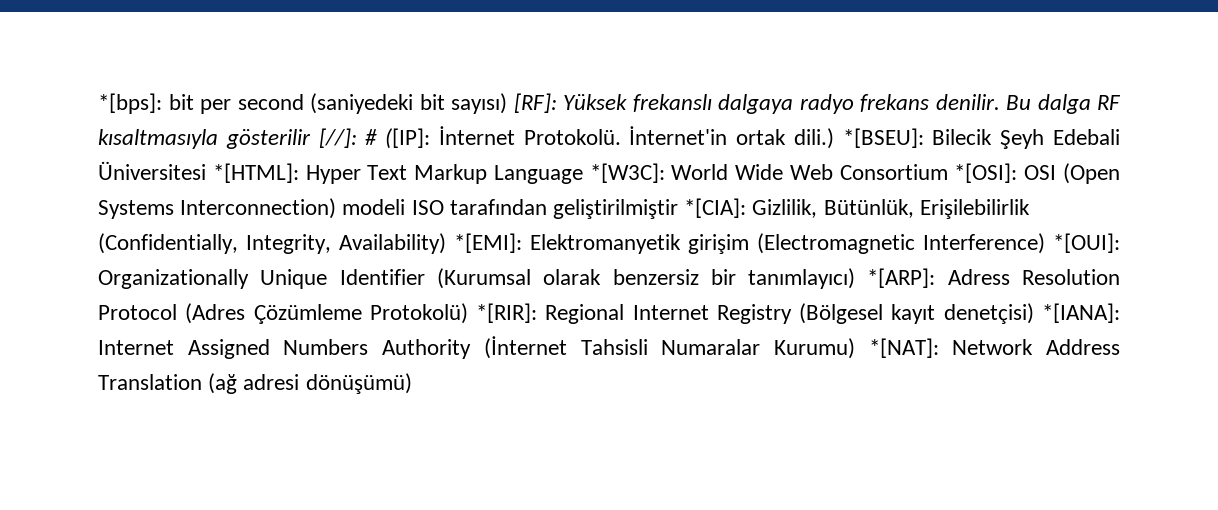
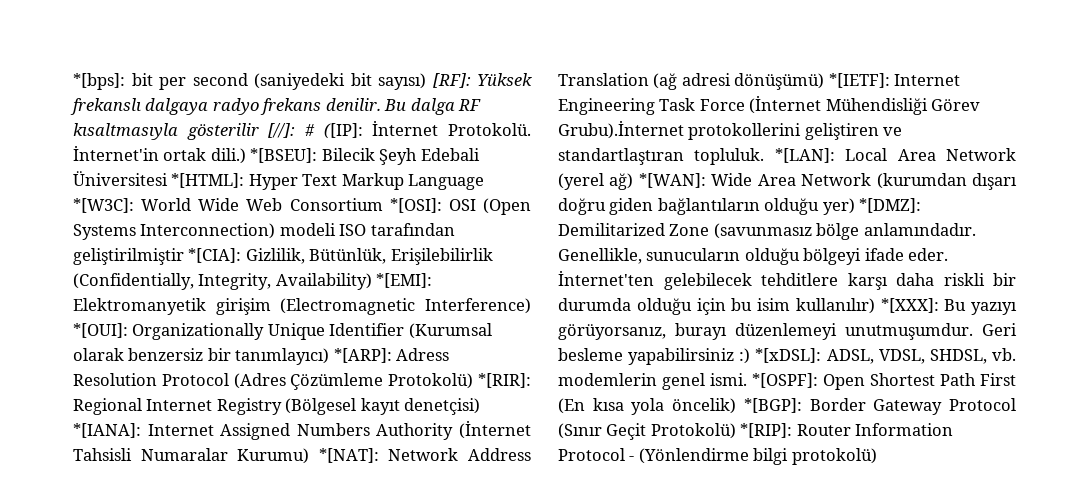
- Network Address Translation (ağ adresi dönüşümü)
+ Network Address Translation (ağ adresi dönüşümü) *[IETF]: Internet Engineering Task Force (İnternet Mühendisliği Görev Grubu).İnternet protokollerini geliştiren ve standartlaştıran topluluk. *[LAN]: Local Area Network (yerel ağ) *[WAN]: Wide Area Network (kurumdan dışarı doğru giden bağlantıların olduğu yer) *[DMZ]: Demilitarized Zone (savunmasız bölge anlamındadır. Genellikle, sunucuların olduğu bölgeyi ifade eder. İnternet'ten gelebilecek tehditlere karşı daha riskli bir durumda olduğu için bu isim kullanılır) *[XXX]: Bu yazıyı görüyorsanız, burayı düzenlemeyi unutmuşumdur. Geri besleme yapabilirsiniz :) *[xDSL]: ADSL, VDSL, SHDSL, vb. modemlerin genel ismi. *[OSPF]: Open Shortest Path First (En kısa yola öncelik) *[BGP]: Border Gateway Protocol (Sınır Geçit Protokolü) *[RIP]: Router Information Protocol - (Yönlendirme bilgi protokolü)

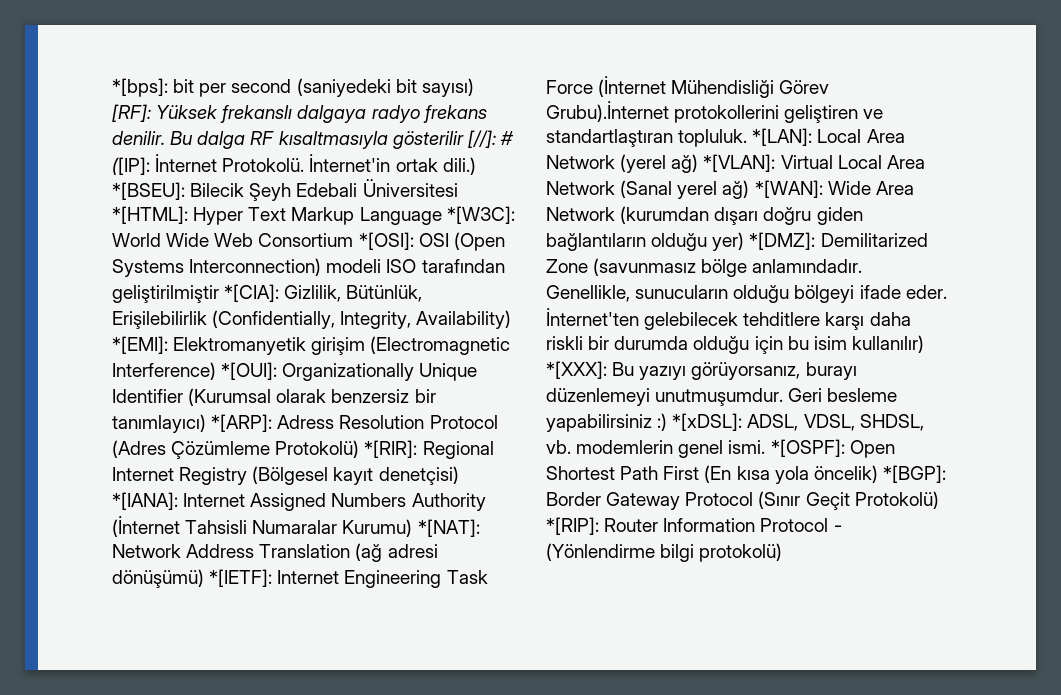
- *[LAN]: Local Area Network (yerel ağ) *[WAN]: Wide Area Network (kurumdan dışarı doğru giden bağlantıların olduğu yer) *[DMZ]: Demilitarized Zone (savunmasız bölge anlamındadır.
+ *[LAN]: Local Area Network (yerel ağ) *[VLAN]: Virtual Local Area Network (Sanal yerel ağ) *[WAN]: Wide Area Network (kurumdan dışarı doğru giden bağlantıların olduğu yer) *[DMZ]: Demilitarized Zone (savunmasız bölge anlamındadır.

